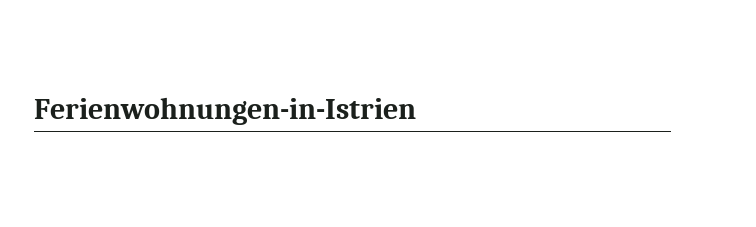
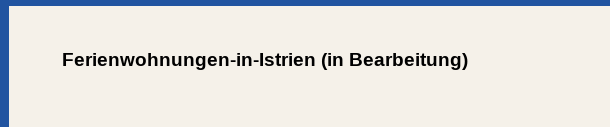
- Ferienwohnungen-in-Istrien
+ Ferienwohnungen-in-Istrien (in Bearbeitung)

